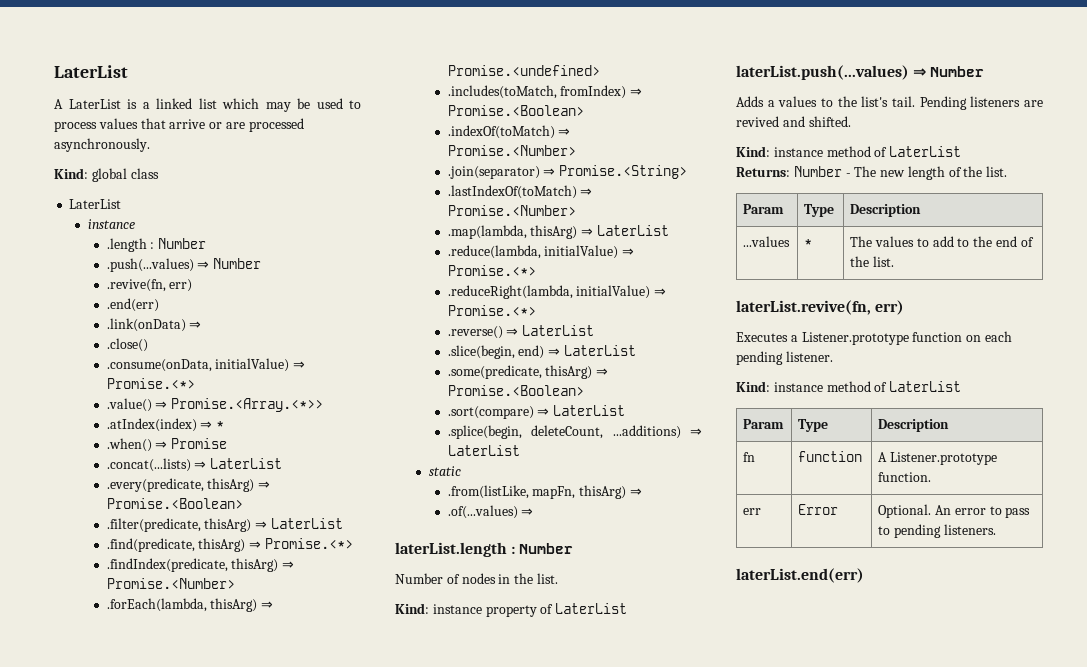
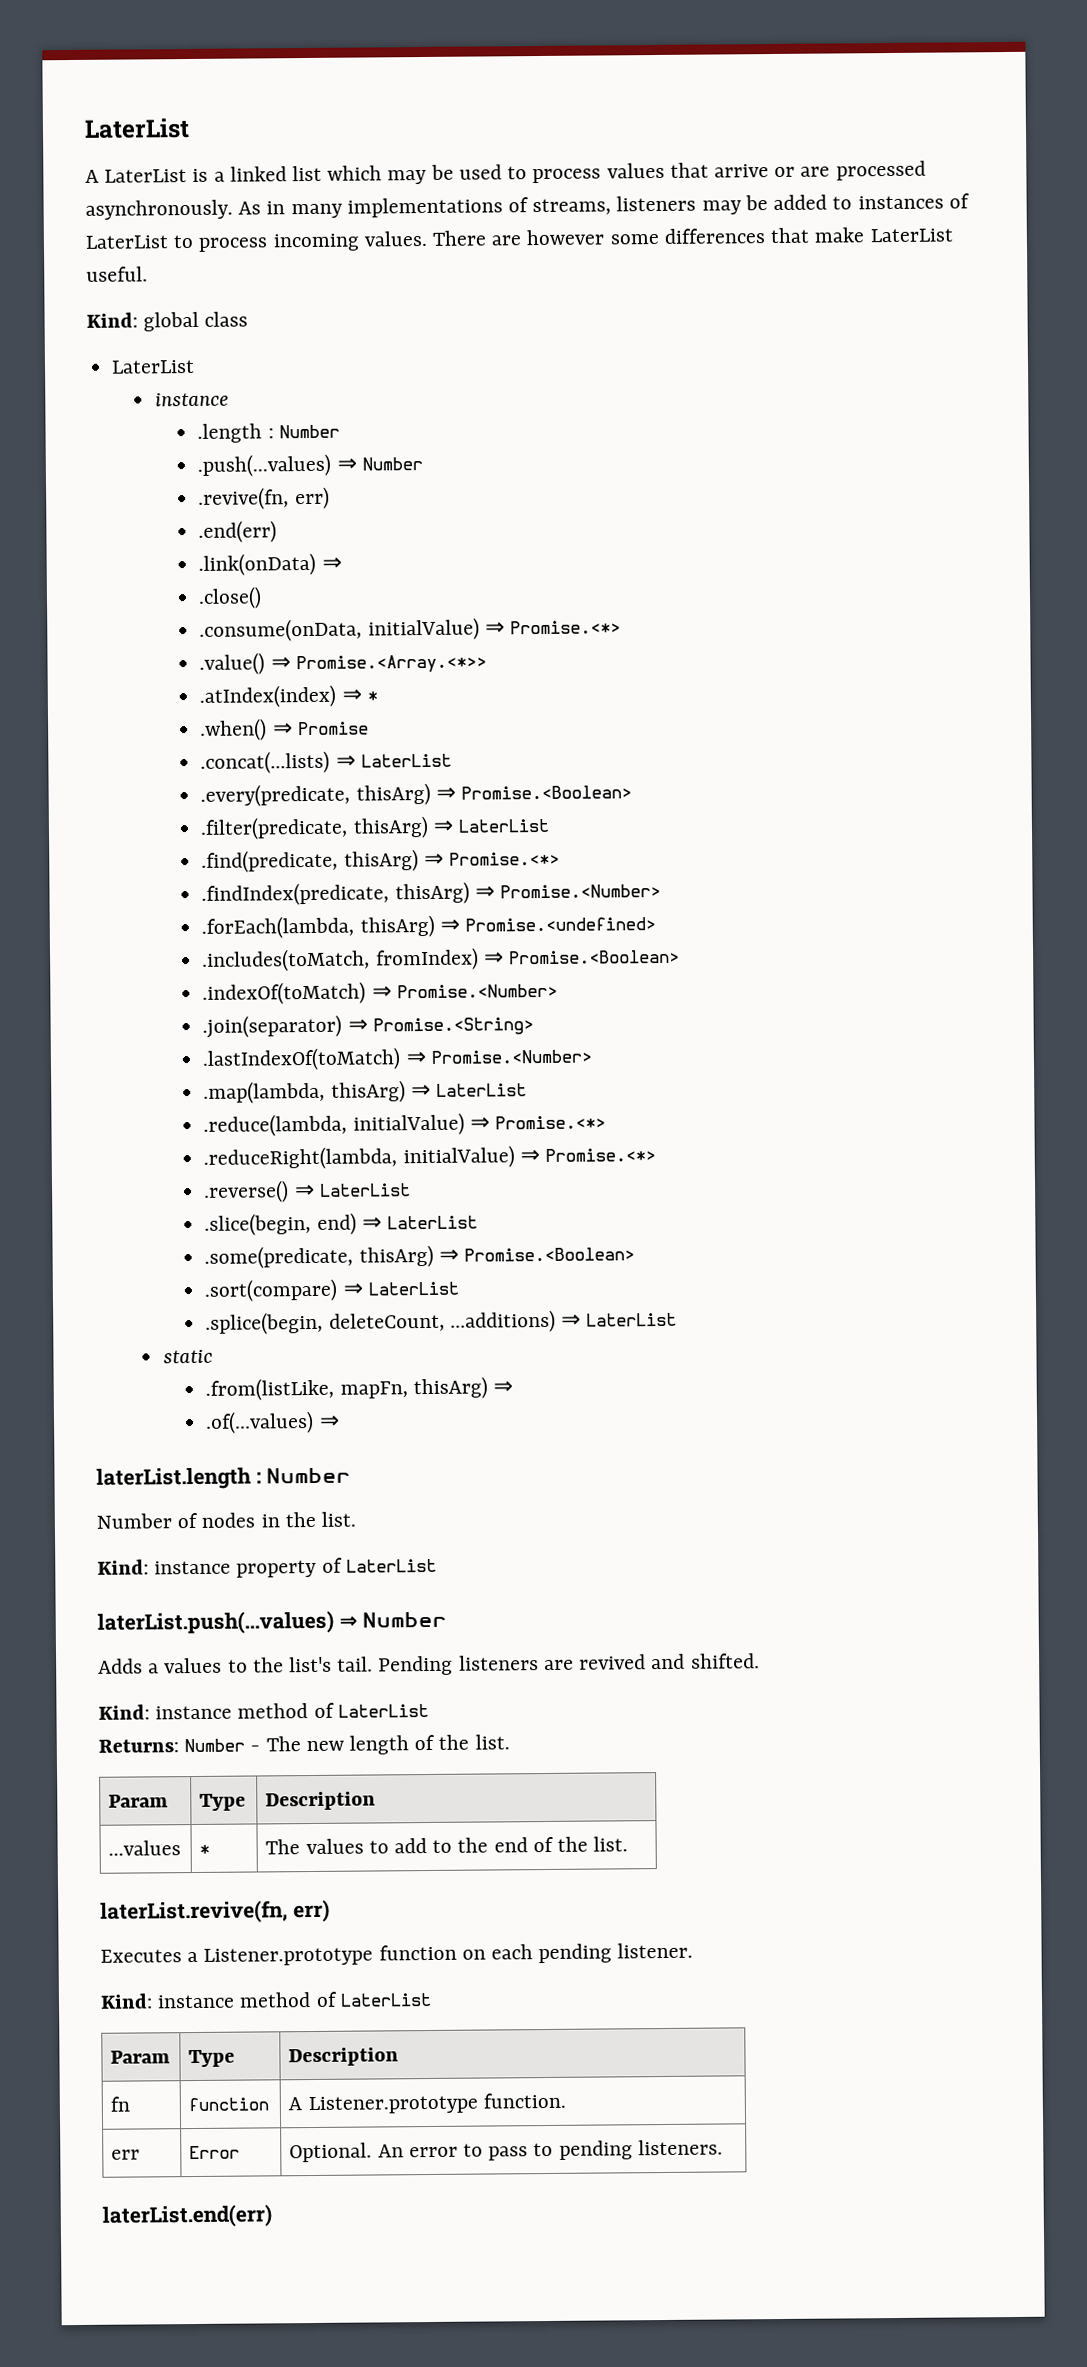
+ As in many implementations of streams, listeners may be added to instances of LaterList to process incoming values. There are however some differences that make LaterList useful.

